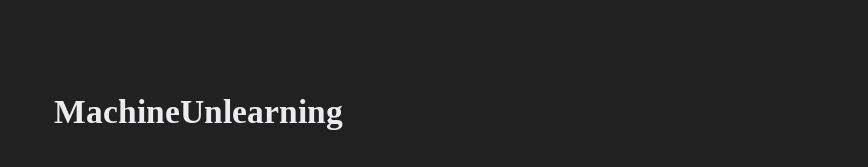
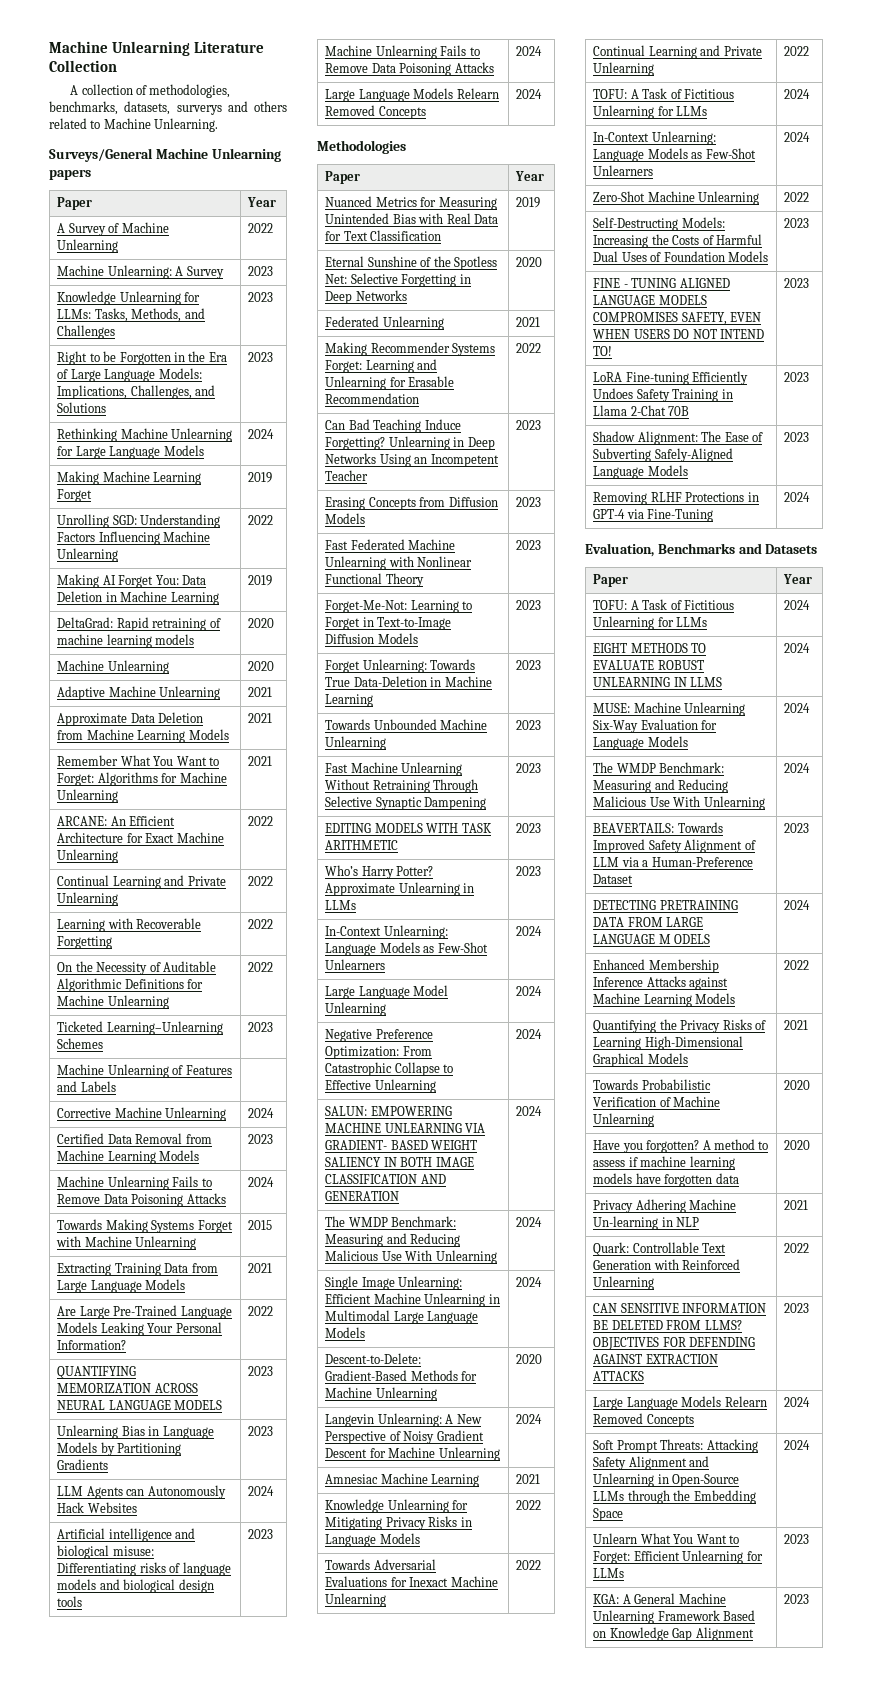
- MachineUnlearning
+ Machine Unlearning Literature Collection
+ A collection of methodologies, benchmarks, datasets, surverys and others related to Machine Unlearning.
+ Surveys/General Machine Unlearning papers
+ Paper | Year
+ A Survey of Machine Unlearning | 2022
+ Machine Unlearning: A Survey | 2023
+ Knowledge Unlearning for LLMs: Tasks, Methods, and Challenges | 2023
+ Right to be Forgotten in the Era of Large Language Models: Implications, Challenges, and Solutions | 2023
+ Rethinking Machine Unlearning for Large Language Models | 2024
+ Making Machine Learning Forget | 2019
+ Unrolling SGD: Understanding Factors Influencing Machine Unlearning | 2022
+ Making AI Forget You: Data Deletion in Machine Learning | 2019
+ DeltaGrad: Rapid retraining of machine learning models | 2020
+ Machine Unlearning | 2020
+ Adaptive Machine Unlearning | 2021
+ Approximate Data Deletion from Machine Learning Models | 2021
+ Remember What You Want to Forget: Algorithms for Machine Unlearning | 2021
+ ARCANE: An Efficient Architecture for Exact Machine Unlearning | 2022
+ Continual Learning and Private Unlearning | 2022
+ Learning with Recoverable Forgetting | 2022
+ On the Necessity of Auditable Algorithmic Definitions for Machine Unlearning | 2022
+ Ticketed Learning–Unlearning Schemes | 2023
+ Machine Unlearning of Features and Labels |
+ Corrective Machine Unlearning | 2024
+ Certified Data Removal from Machine Learning Models | 2023
+ Machine Unlearning Fails to Remove Data Poisoning Attacks | 2024
+ Towards Making Systems Forget with Machine Unlearning | 2015
+ Extracting Training Data from Large Language Models | 2021
+ Are Large Pre-Trained Language Models Leaking Your Personal Information? | 2022
+ QUANTIFYING MEMORIZATION ACROSS NEURAL LANGUAGE MODELS | 2023
+ Unlearning Bias in Language Models by Partitioning Gradients | 2023
+ LLM Agents can Autonomously Hack Websites | 2024
+ Artificial intelligence and biological misuse: Differentiating risks of language models and biological design tools | 2023
+ Machine Unlearning Fails to Remove Data Poisoning Attacks | 2024
+ Large Language Models Relearn Removed Concepts | 2024
+ Methodologies
+ Paper | Year
+ Nuanced Metrics for Measuring Unintended Bias with Real Data for Text Classification | 2019
+ Eternal Sunshine of the Spotless Net: Selective Forgetting in Deep Networks | 2020
+ Federated Unlearning | 2021
+ Making Recommender Systems Forget: Learning and Unlearning for Erasable Recommendation | 2022
+ Can Bad Teaching Induce Forgetting? Unlearning in Deep Networks Using an Incompetent Teacher | 2023
+ Erasing Concepts from Diffusion Models | 2023
+ Fast Federated Machine Unlearning with Nonlinear Functional Theory | 2023
+ Forget-Me-Not: Learning to Forget in Text-to-Image Diffusion Models | 2023
+ Forget Unlearning: Towards True Data-Deletion in Machine Learning | 2023
+ Towards Unbounded Machine Unlearning | 2023
+ Fast Machine Unlearning Without Retraining Through Selective Synaptic Dampening | 2023
+ EDITING MODELS WITH TASK ARITHMETIC | 2023
+ Who’s Harry Potter? Approximate Unlearning in LLMs | 2023
+ In-Context Unlearning: Language Models as Few-Shot Unlearners | 2024
+ Large Language Model Unlearning | 2024
+ Negative Preference Optimization: From Catastrophic Collapse to Effective Unlearning | 2024
+ SALUN: EMPOWERING MACHINE UNLEARNING VIA GRADIENT- BASED WEIGHT SALIENCY IN BOTH IMAGE CLASSIFICATION AND GENERATION | 2024
+ The WMDP Benchmark: Measuring and Reducing Malicious Use With Unlearning | 2024
+ Single Image Unlearning: Efficient Machine Unlearning in Multimodal Large Language Models | 2024
+ Descent-to-Delete: Gradient-Based Methods for Machine Unlearning | 2020
+ Langevin Unlearning: A New Perspective of Noisy Gradient Descent for Machine Unlearning | 2024
+ Amnesiac Machine Learning | 2021
+ Knowledge Unlearning for Mitigating Privacy Risks in Language Models | 2022
+ Towards Adversarial Evaluations for Inexact Machine Unlearning | 2022
+ Continual Learning and Private Unlearning | 2022
+ TOFU: A Task of Fictitious Unlearning for LLMs | 2024
+ In-Context Unlearning: Language Models as Few-Shot Unlearners | 2024
+ Zero-Shot Machine Unlearning | 2022
+ Self-Destructing Models: Increasing the Costs of Harmful Dual Uses of Foundation Models | 2023
+ FINE - TUNING ALIGNED LANGUAGE MODELS COMPROMISES SAFETY, EVEN WHEN USERS DO NOT INTEND TO! | 2023
+ LoRA Fine-tuning Efficiently Undoes Safety Training in Llama 2-Chat 70B | 2023
+ Shadow Alignment: The Ease of Subverting Safely-Aligned Language Models | 2023
+ Removing RLHF Protections in GPT-4 via Fine-Tuning | 2024
+ Evaluation, Benchmarks and Datasets
+ Paper | Year
+ TOFU: A Task of Fictitious Unlearning for LLMs | 2024
+ EIGHT METHODS TO EVALUATE ROBUST UNLEARNING IN LLMS | 2024
+ MUSE: Machine Unlearning Six-Way Evaluation for Language Models | 2024
+ The WMDP Benchmark: Measuring and Reducing Malicious Use With Unlearning | 2024
+ BEAVERTAILS: Towards Improved Safety Alignment of LLM via a Human-Preference Dataset | 2023
+ DETECTING PRETRAINING DATA FROM LARGE LANGUAGE M ODELS | 2024
+ Enhanced Membership Inference Attacks against Machine Learning Models | 2022
+ Quantifying the Privacy Risks of Learning High-Dimensional Graphical Models | 2021
+ Towards Probabilistic Verification of Machine Unlearning | 2020
+ Have you forgotten? A method to assess if machine learning models have forgotten data | 2020
+ Privacy Adhering Machine Un-learning in NLP | 2021
+ Quark: Controllable Text Generation with Reinforced Unlearning | 2022
+ CAN SENSITIVE INFORMATION BE DELETED FROM LLMS? OBJECTIVES FOR DEFENDING AGAINST EXTRACTION ATTACKS | 2023
+ Large Language Models Relearn Removed Concepts | 2024
+ Soft Prompt Threats: Attacking Safety Alignment and Unlearning in Open-Source LLMs through the Embedding Space | 2024
+ Unlearn What You Want to Forget: Efficient Unlearning for LLMs | 2023
+ KGA: A General Machine Unlearning Framework Based on Knowledge Gap Alignment | 2023

